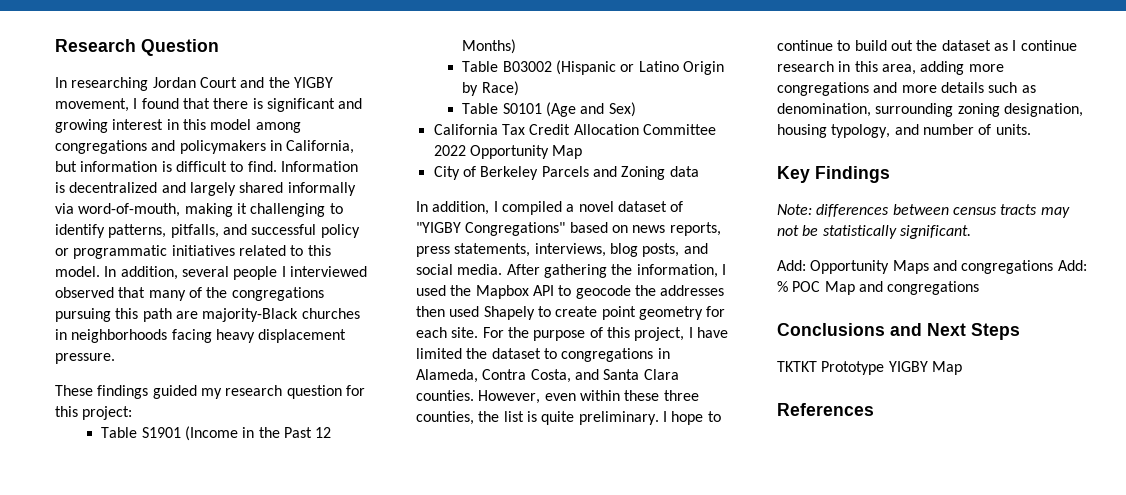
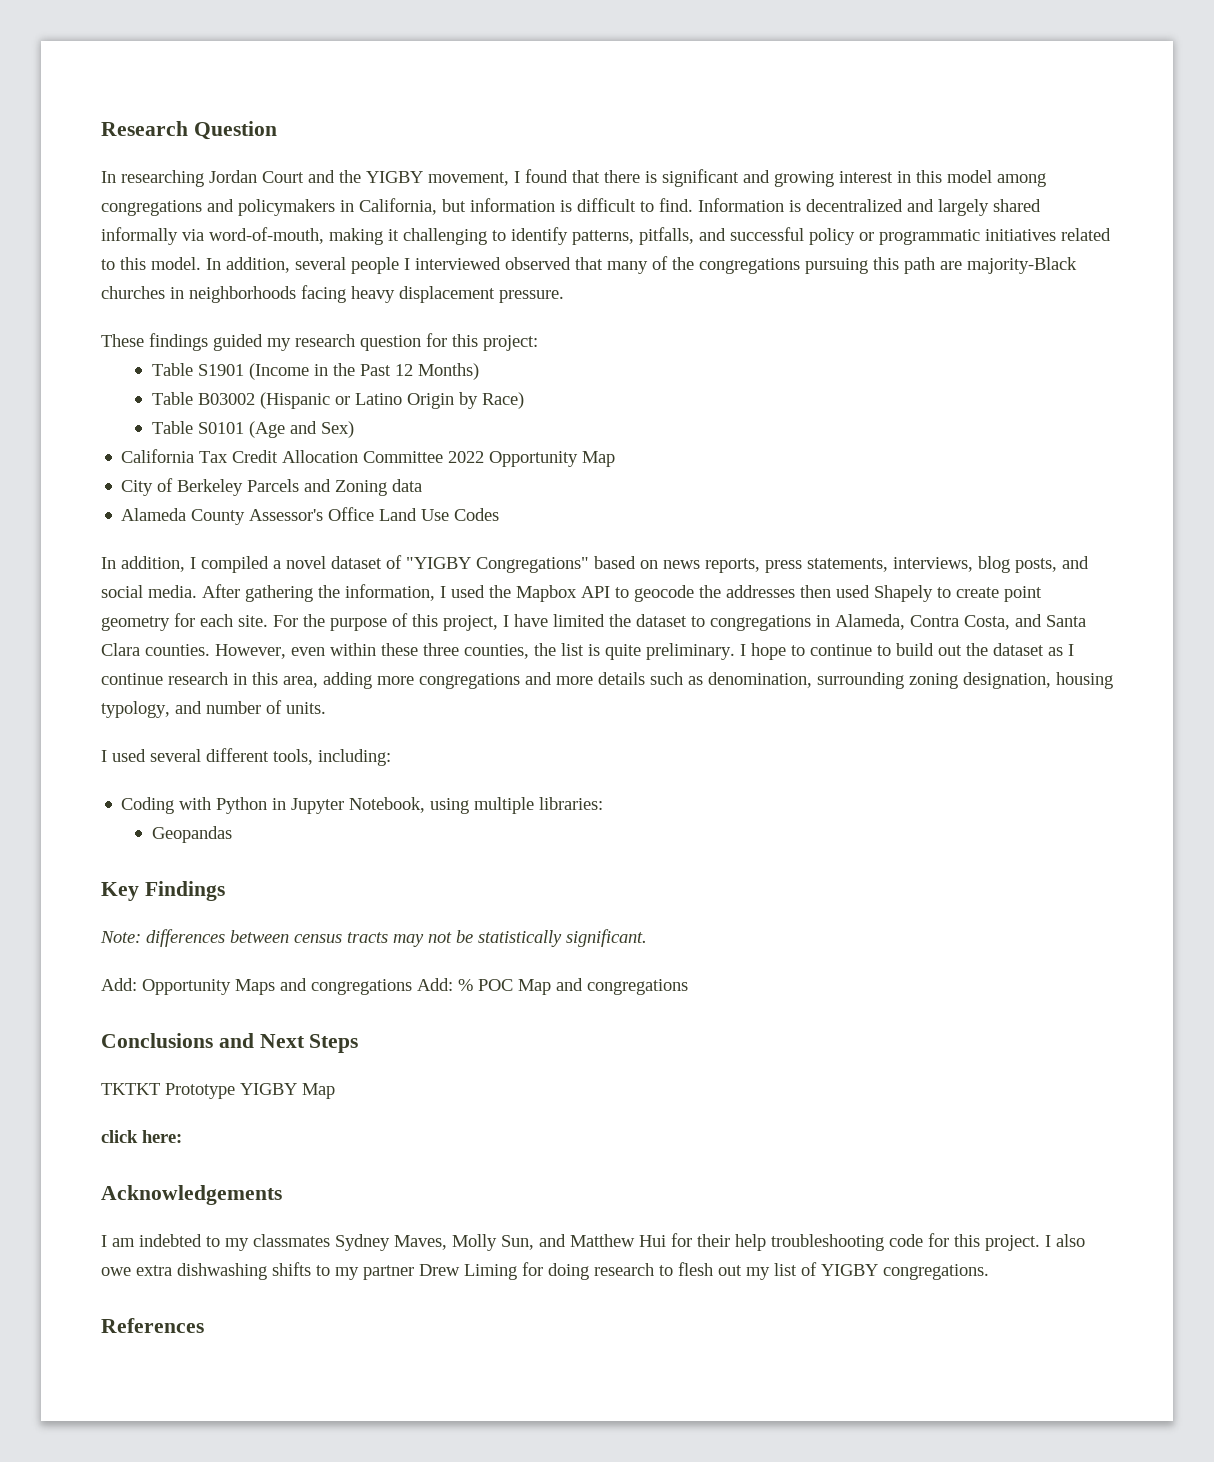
+ Alameda County Assessor's Office Land Use Codes
+ I used several different tools, including:
+ Coding with Python in Jupyter Notebook, using multiple libraries:
+ Geopandas
+ click here:
+ Acknowledgements
+ I am indebted to my classmates Sydney Maves, Molly Sun, and Matthew Hui for their help troubleshooting code for this project. I also owe extra dishwashing shifts to my partner Drew Liming for doing research to flesh out my list of YIGBY congregations.

